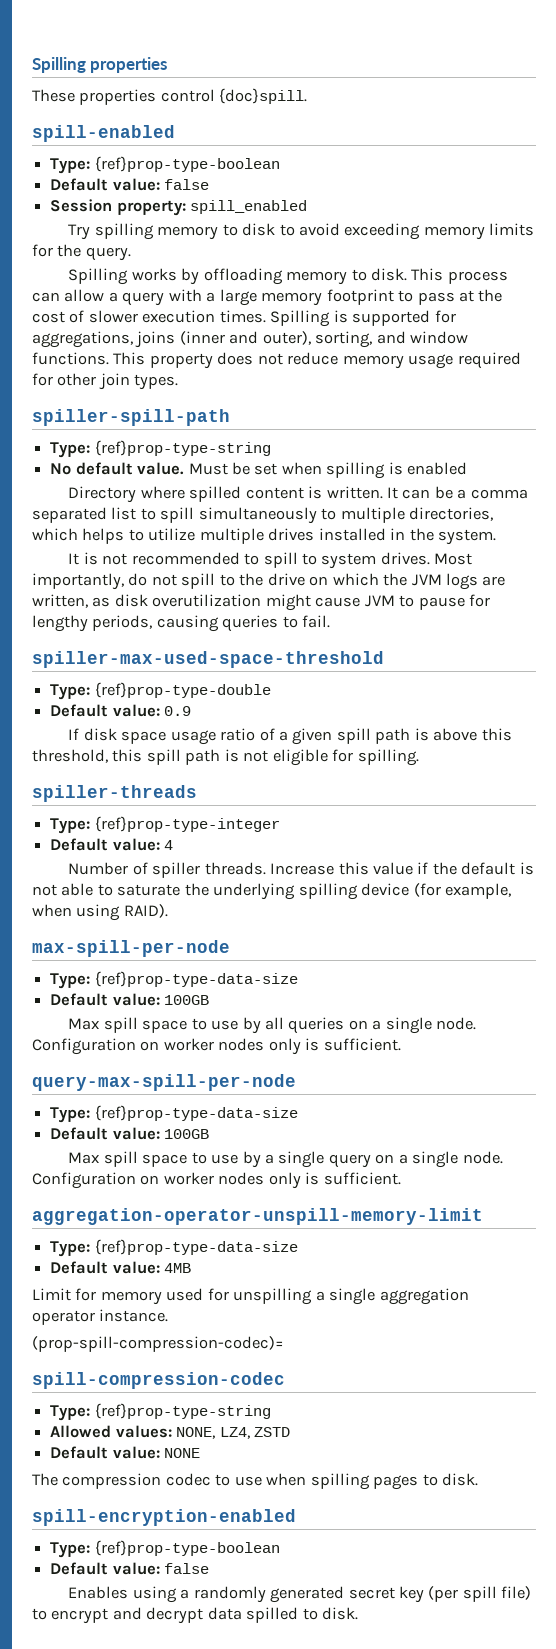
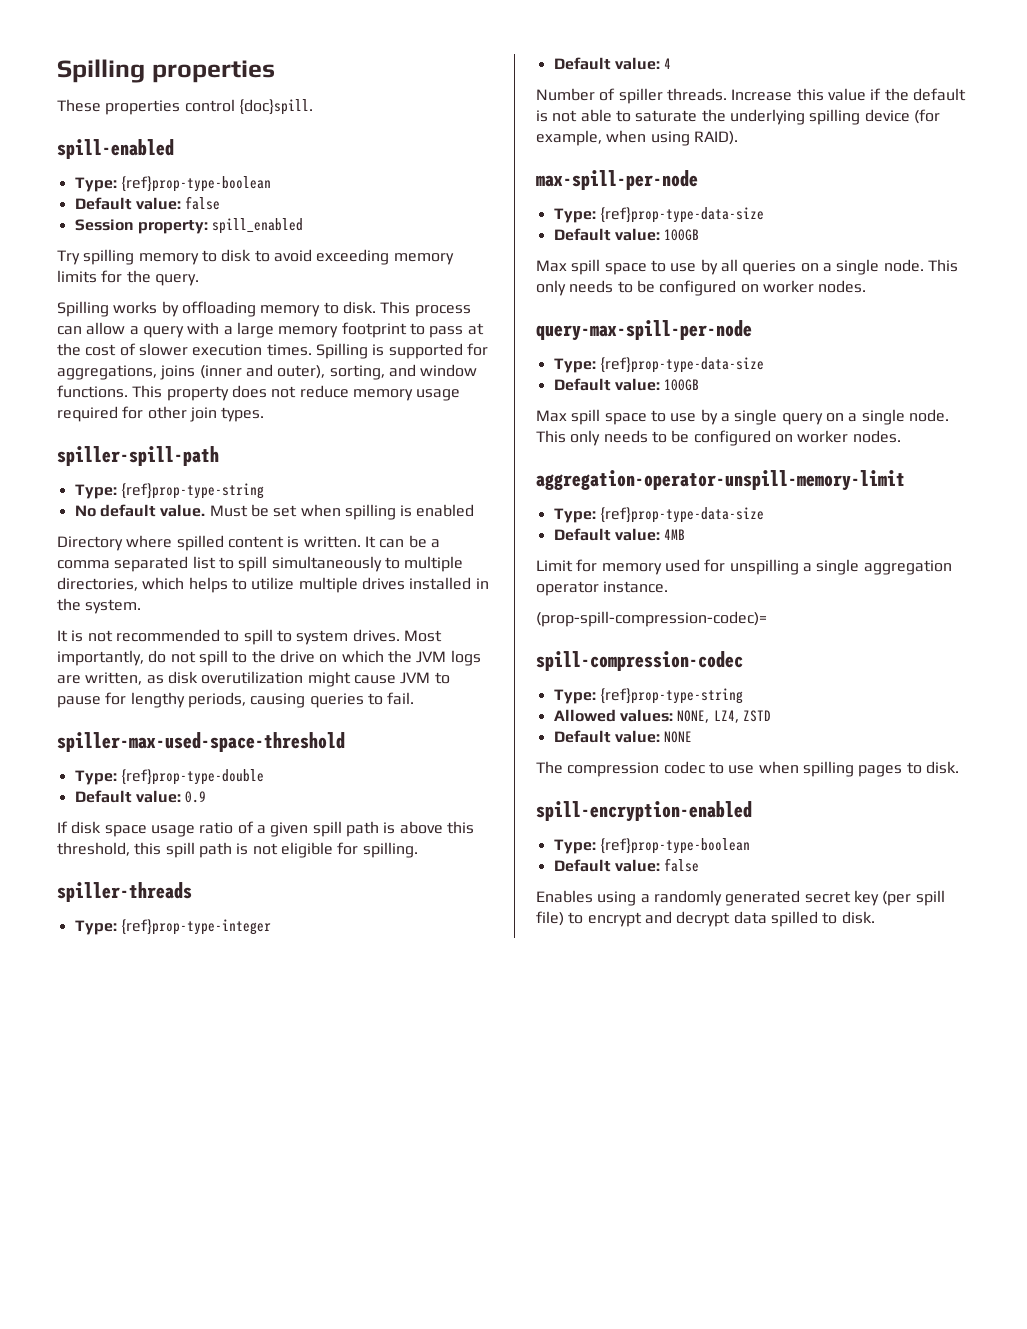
- Max spill space to use by all queries on a single node. Configuration on worker nodes only is sufficient.
+ Max spill space to use by all queries on a single node. This only needs to be configured on worker nodes.
- Max spill space to use by a single query on a single node. Configuration on worker nodes only is sufficient.
+ Max spill space to use by a single query on a single node. This only needs to be configured on worker nodes.

